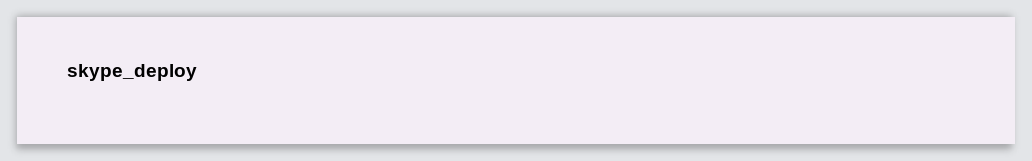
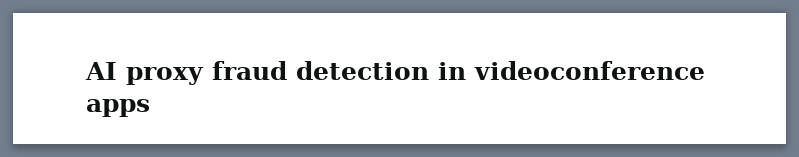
- skype_deploy
+ AI proxy fraud detection in videoconference apps

